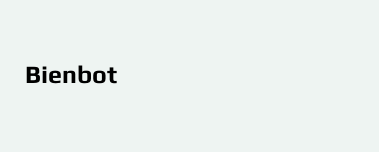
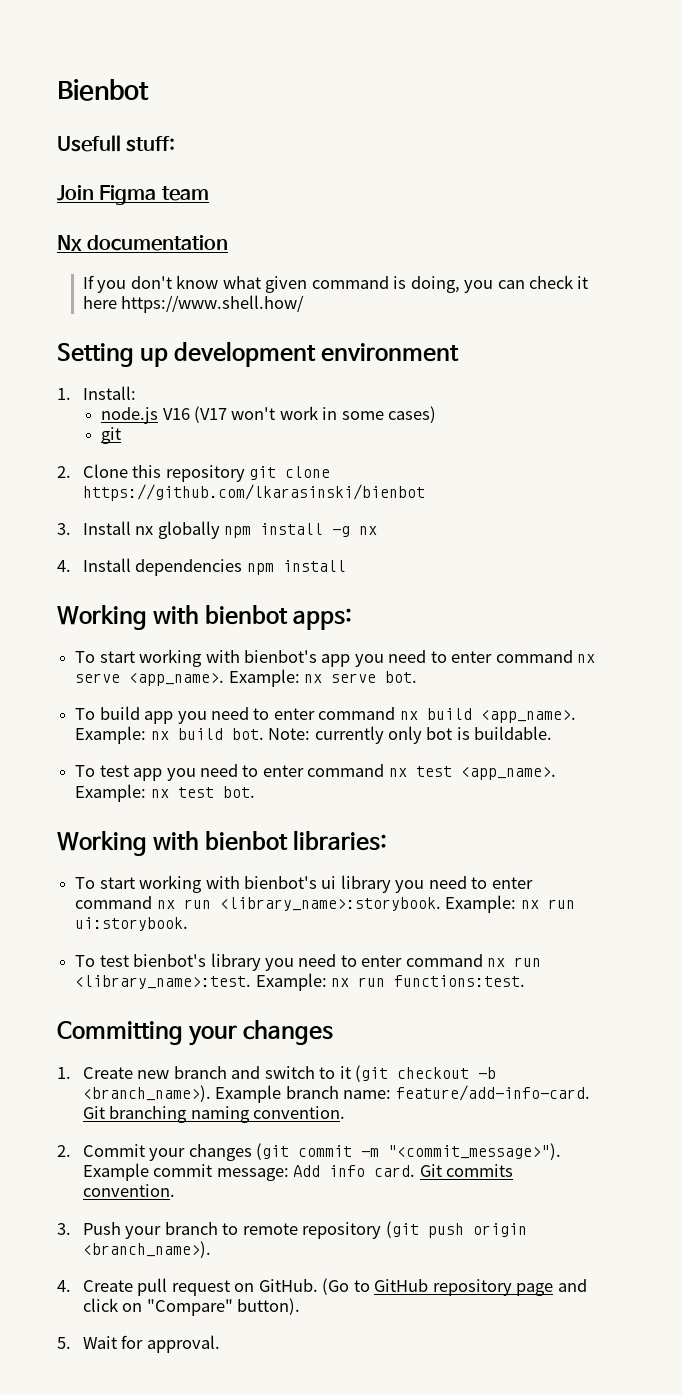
+ Usefull stuff:
+ Join Figma team
+ Nx documentation
+ If you don't know what given command is doing, you can check it here https://www.shell.how/
+ Setting up development environment
+ 1. Install:
+ node.js V16 (V17 won't work in some cases)
+ git
+ 2. Clone this repository git clone https://github.com/lkarasinski/bienbot
+ 3. Install nx globally npm install -g nx
+ 4. Install dependencies npm install
+ Working with bienbot apps:
+ To start working with bienbot's app you need to enter command nx serve <app_name>. Example: nx serve bot.
+ To build app you need to enter command nx build <app_name>. Example: nx build bot. Note: currently only bot is buildable.
+ To test app you need to enter command nx test <app_name>. Example: nx test bot.
+ Working with bienbot libraries:
+ To start working with bienbot's ui library you need to enter command nx run <library_name>:storybook. Example: nx run ui:storybook.
+ To test bienbot's library you need to enter command nx run <library_name>:test. Example: nx run functions:test.
+ Committing your changes
+ 1. Create new branch and switch to it (git checkout -b <branch_name>). Example branch name: feature/add-info-card. Git branching naming convention.
+ 2. Commit your changes (git commit -m "<commit_message>"). Example commit message: Add info card. Git commits convention.
+ 3. Push your branch to remote repository (git push origin <branch_name>).
+ 4. Create pull request on GitHub. (Go to GitHub repository page and click on "Compare" button).
+ 5. Wait for approval.

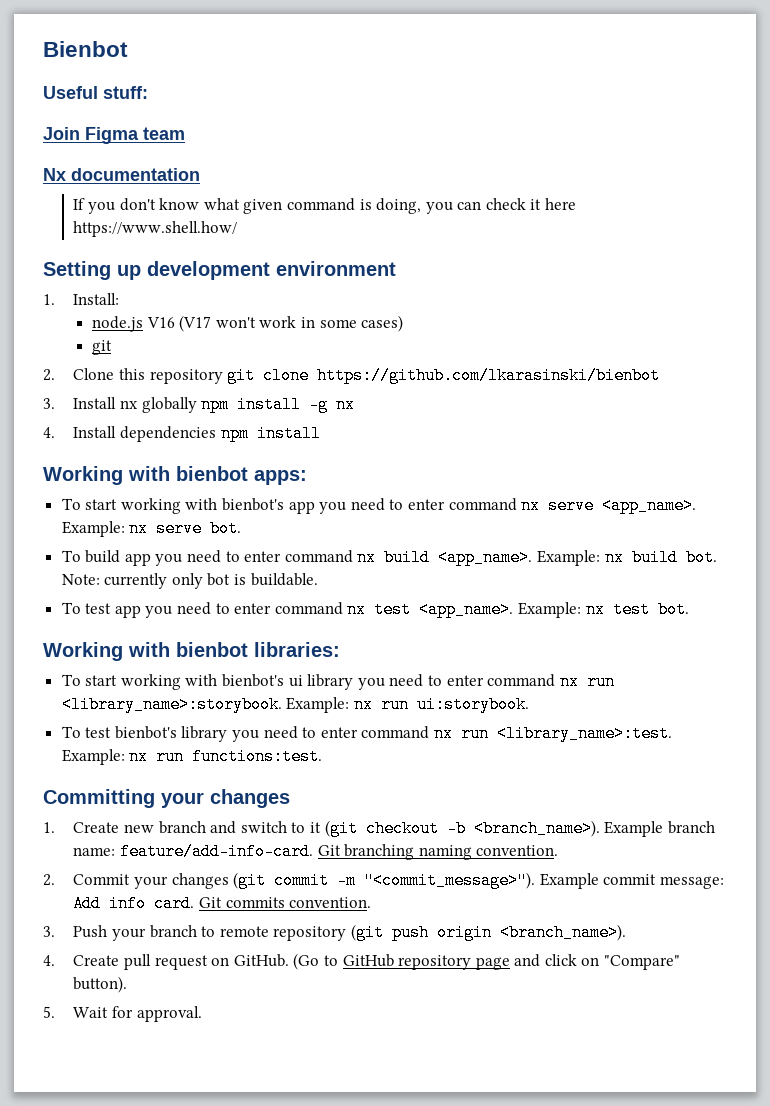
- Usefull stuff:
+ Useful stuff:

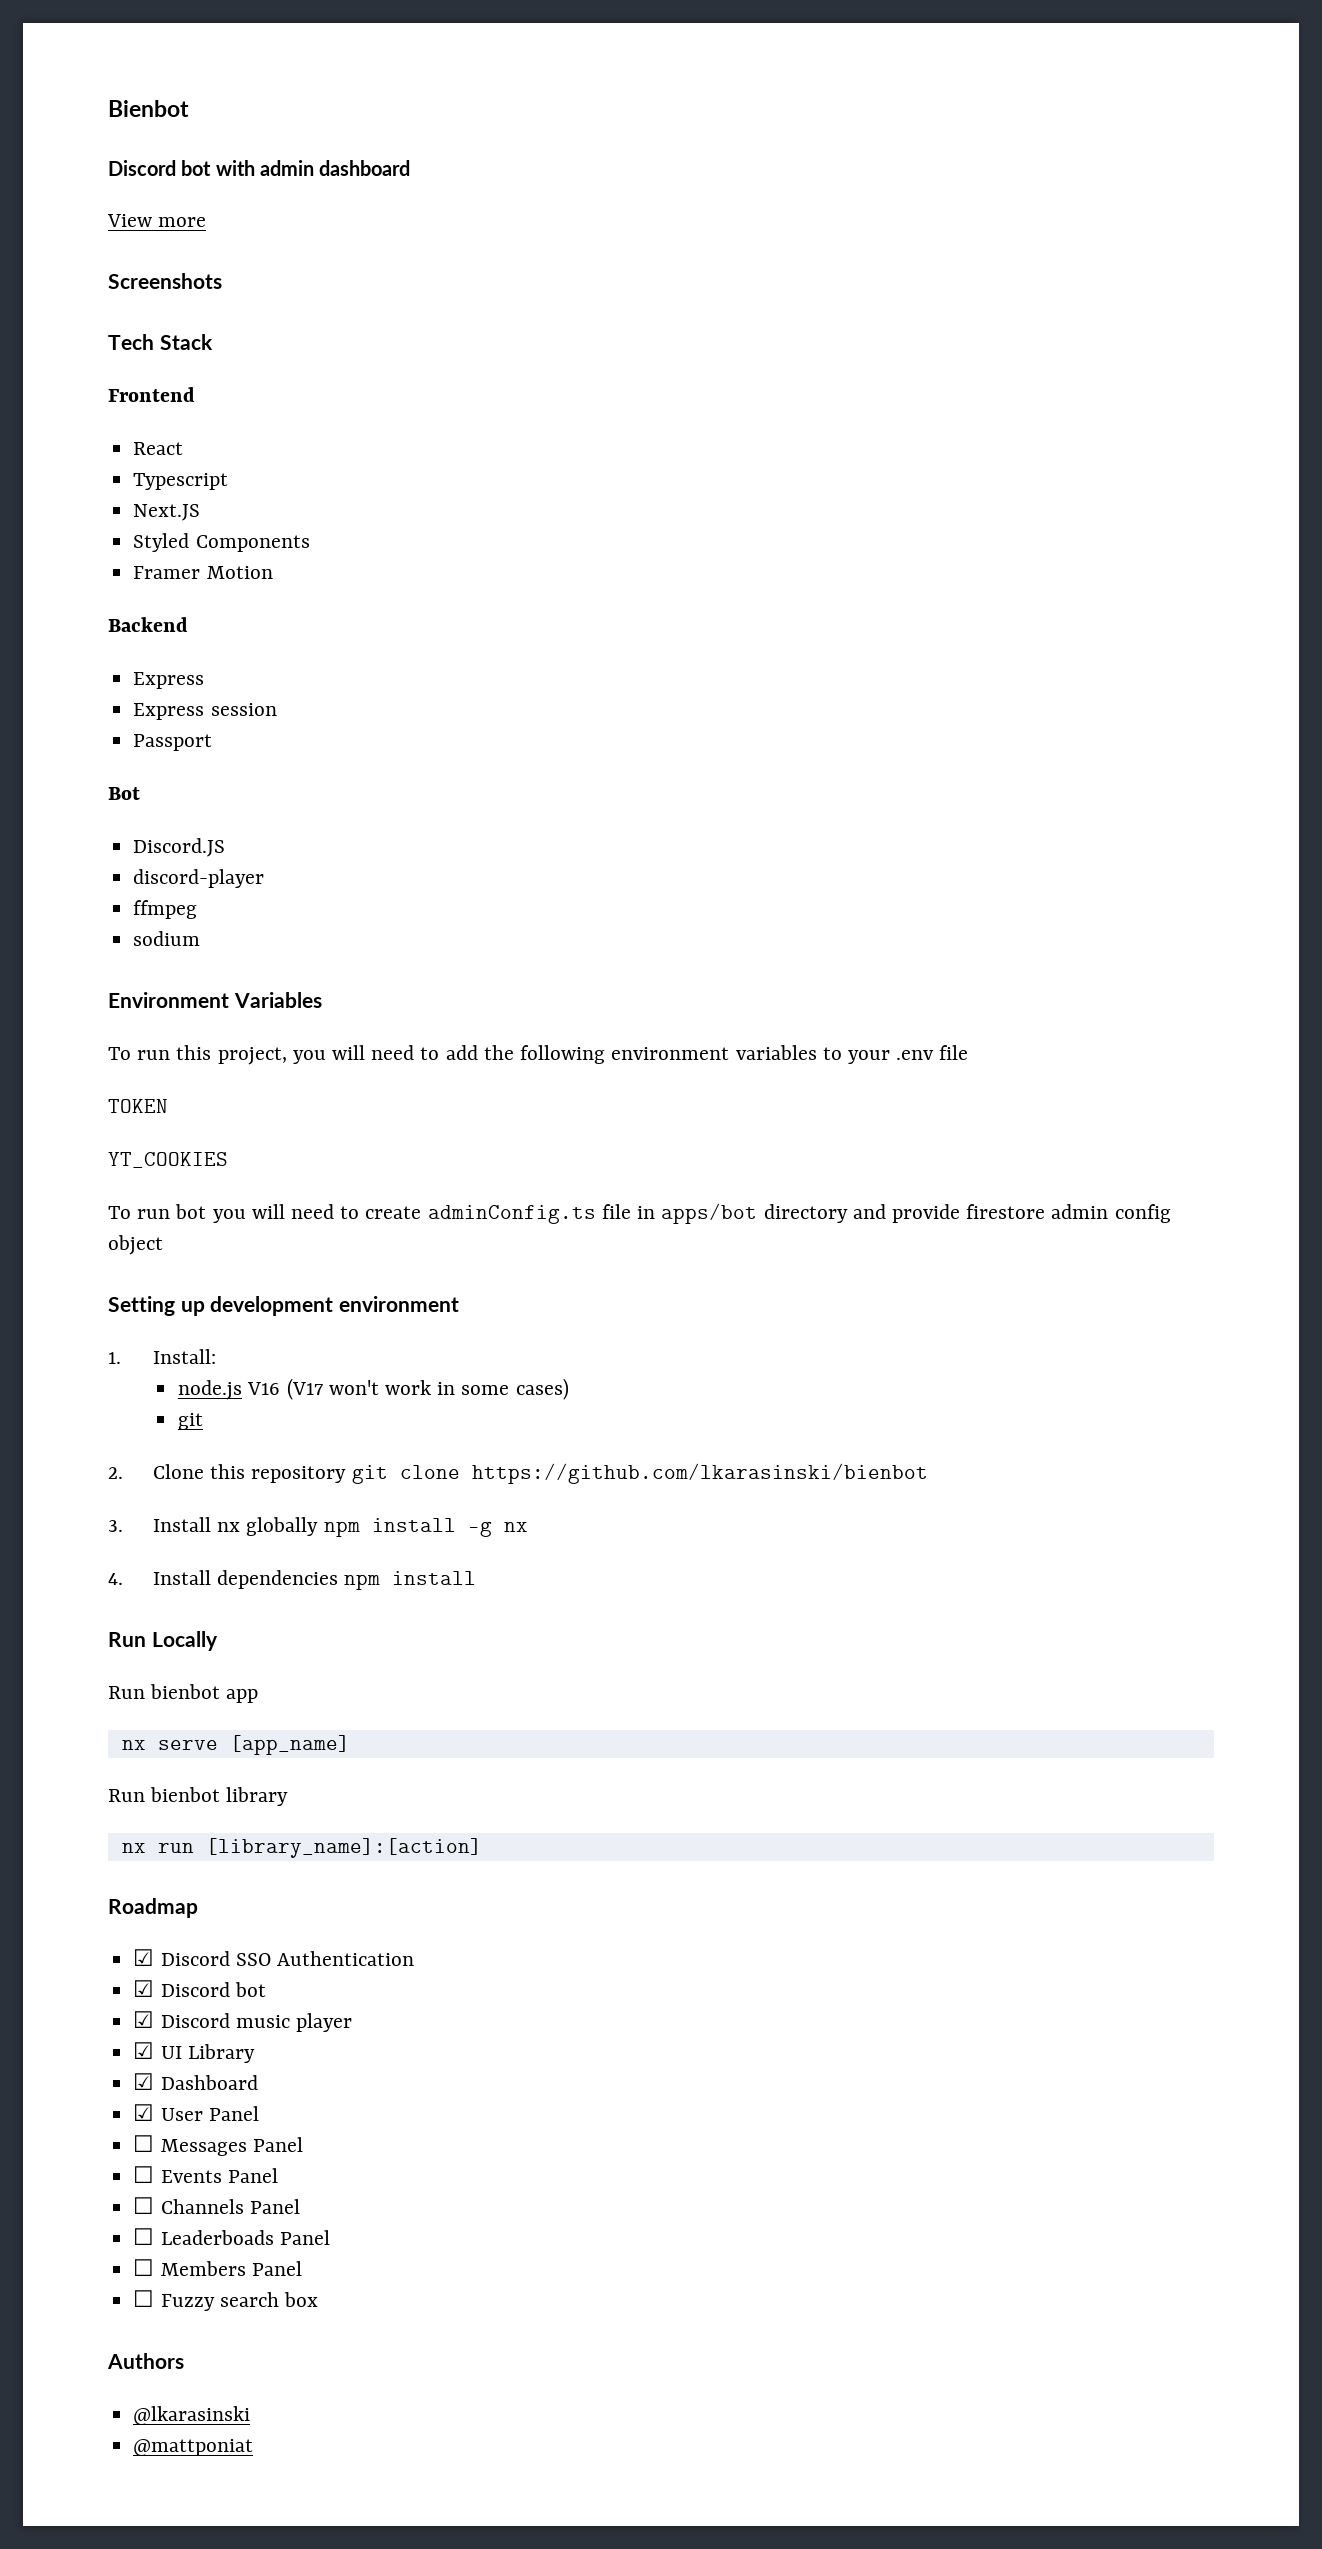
- Useful stuff:
- Join Figma team
- Nx documentation
- If you don't know what given command is doing, you can check it here https://www.shell.how/
+ Discord bot with admin dashboard
+ View more
+ Screenshots
+ Tech Stack
+ Frontend
+ React
+ Typescript
+ Next.JS
+ Styled Components
+ Framer Motion
+ Backend
+ Express
+ Express session
+ Passport
+ Bot
+ Discord.JS
+ discord-player
+ ffmpeg
+ sodium
+ Environment Variables
+ To run this project, you will need to add the following environment variables to your .env file
+ TOKEN
+ YT_COOKIES
+ To run bot you will need to create adminConfig.ts file in apps/bot directory and provide firestore admin config object
- Working with bienbot apps:
- To start working with bienbot's app you need to enter command nx serve <app_name>. Example: nx serve bot.
- To build app you need to enter command nx build <app_name>. Example: nx build bot. Note: currently only bot is buildable.
- To test app you need to enter command nx test <app_name>. Example: nx test bot.
- Working with bienbot libraries:
- To start working with bienbot's ui library you need to enter command nx run <library_name>:storybook. Example: nx run ui:storybook.
- To test bienbot's library you need to enter command nx run <library_name>:test. Example: nx run functions:test.
- Committing your changes
- 1. Create new branch and switch to it (git checkout -b <branch_name>). Example branch name: feature/add-info-card. Git branching naming convention.
- 2. Commit your changes (git commit -m "<commit_message>"). Example commit message: Add info card. Git commits convention.
- 3. Push your branch to remote repository (git push origin <branch_name>).
- 4. Create pull request on GitHub. (Go to GitHub repository page and click on "Compare" button).
- 5. Wait for approval.
+ Run Locally
+ Run bienbot app
+ nx serve [app_name]
+ Run bienbot library
+ nx run [library_name]:[action]
+ Roadmap
+ ☑ Discord SSO Authentication
+ ☑ Discord bot
+ ☑ Discord music player
+ ☑ UI Library
+ ☑ Dashboard
+ ☑ User Panel
+ ☐ Messages Panel
+ ☐ Events Panel
+ ☐ Channels Panel
+ ☐ Leaderboads Panel
+ ☐ Members Panel
+ ☐ Fuzzy search box
+ Authors
+ @lkarasinski
+ @mattponiat

